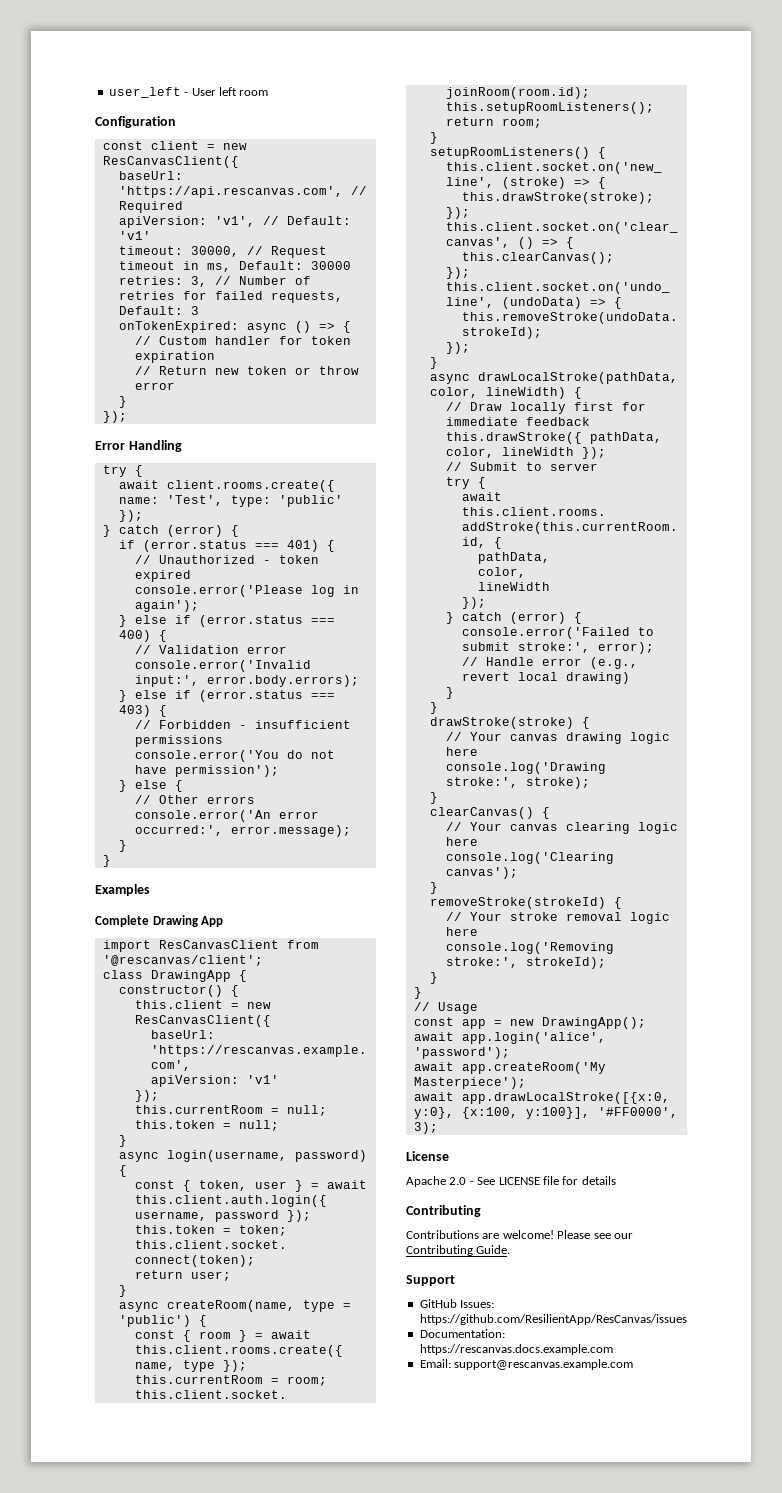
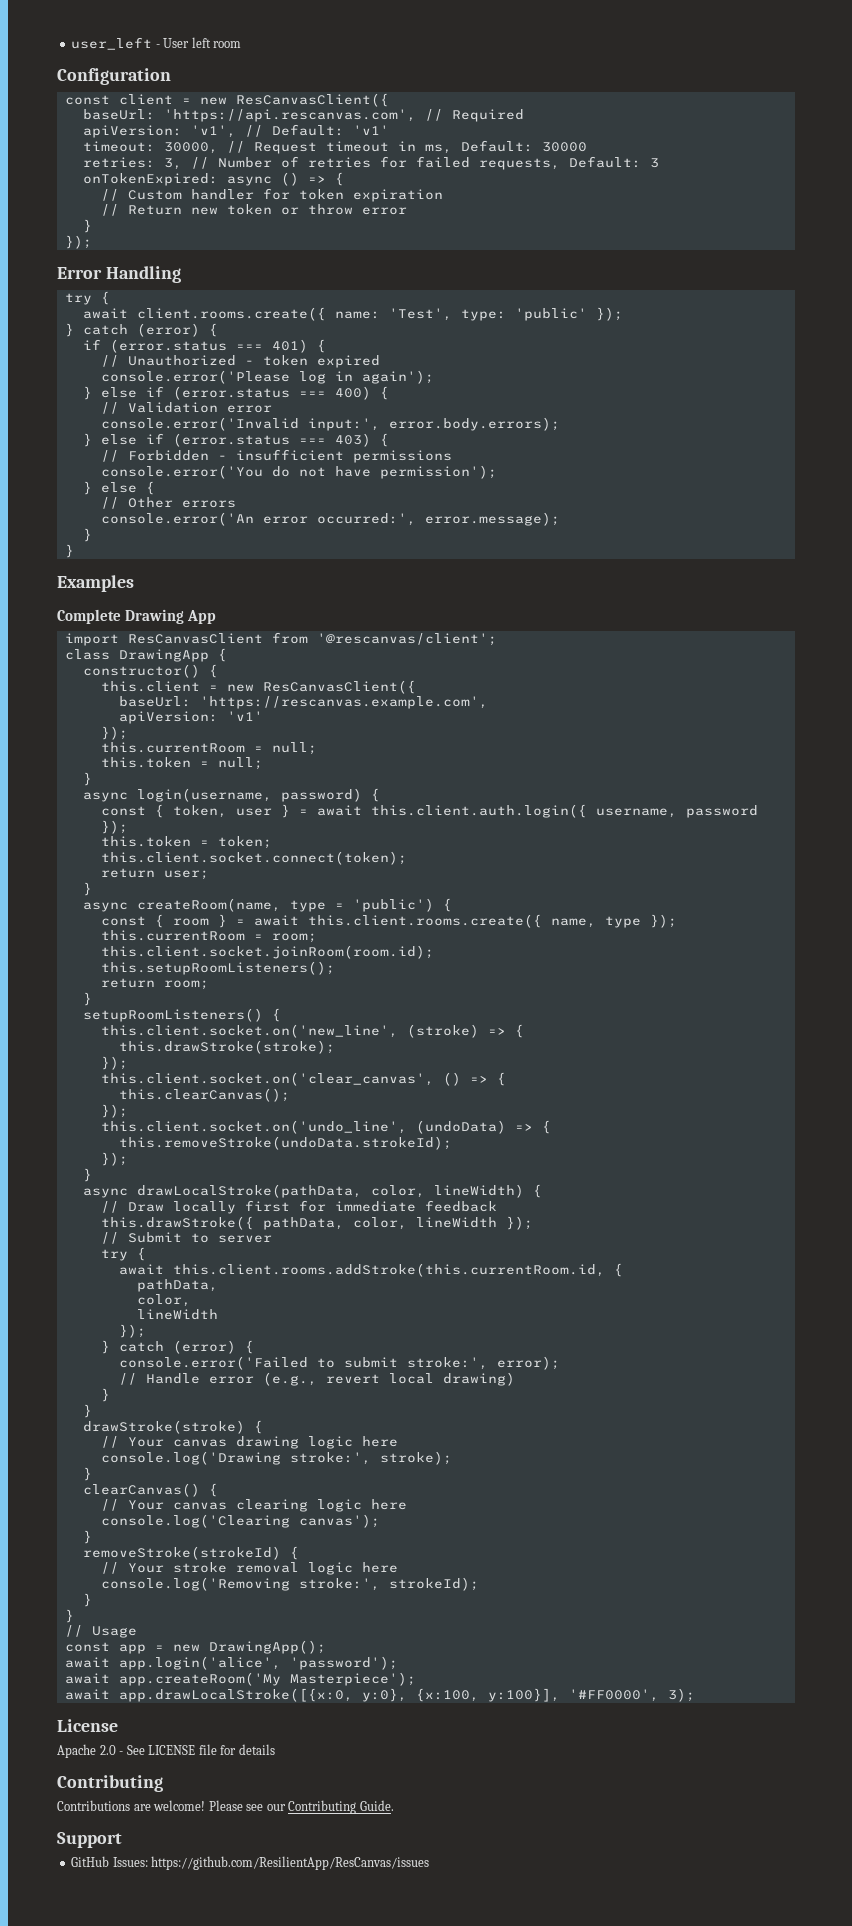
- Documentation: https://rescanvas.docs.example.com
- Email: support@rescanvas.example.com

